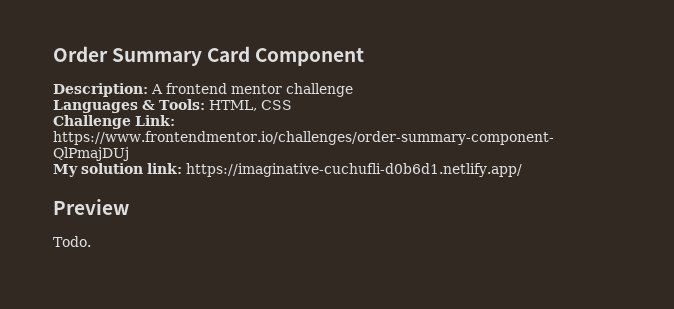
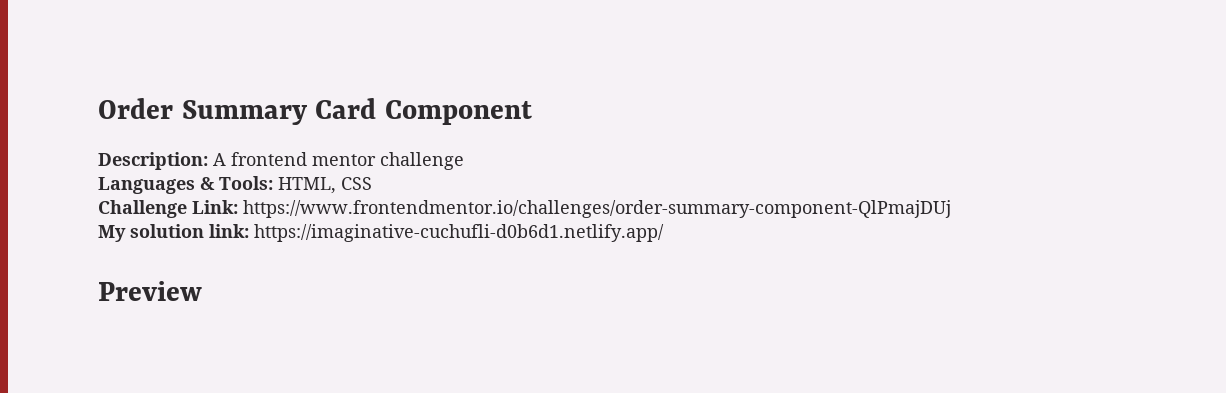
- Todo.

